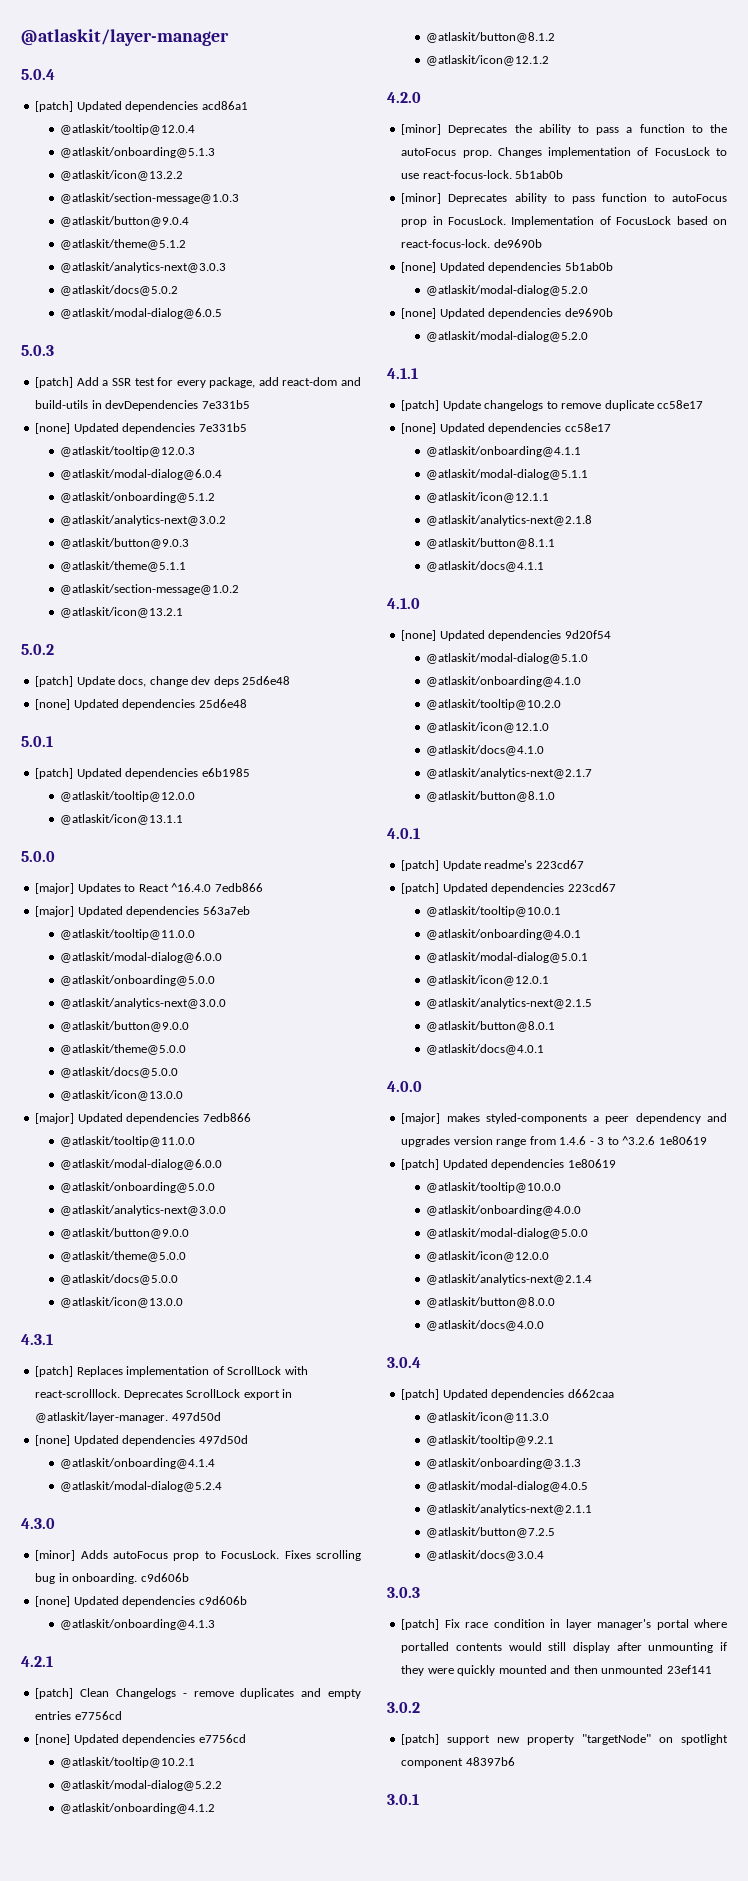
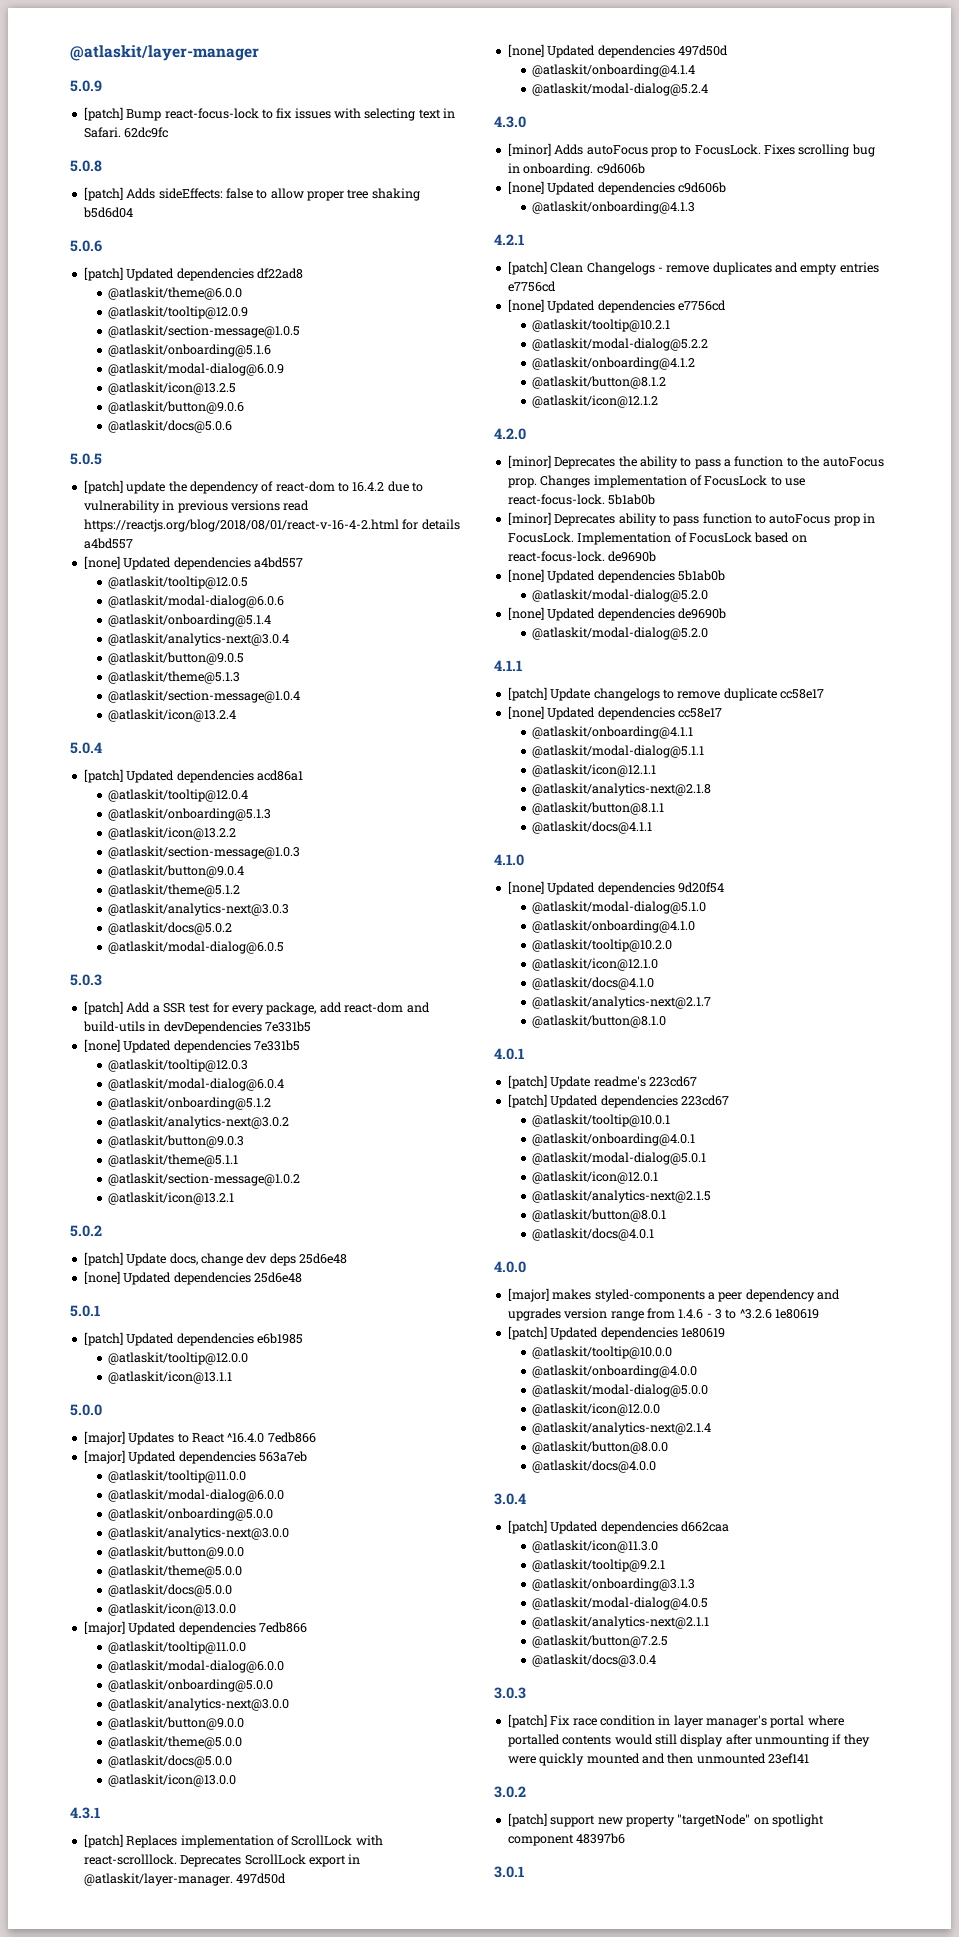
+ 5.0.9
+ [patch] Bump react-focus-lock to fix issues with selecting text in Safari. 62dc9fc
+ 5.0.8
+ [patch] Adds sideEffects: false to allow proper tree shaking b5d6d04
+ 5.0.6
+ [patch] Updated dependencies df22ad8
+ @atlaskit/theme@6.0.0
+ @atlaskit/tooltip@12.0.9
+ @atlaskit/section-message@1.0.5
+ @atlaskit/onboarding@5.1.6
+ @atlaskit/modal-dialog@6.0.9
+ @atlaskit/icon@13.2.5
+ @atlaskit/button@9.0.6
+ @atlaskit/docs@5.0.6
+ 5.0.5
+ [patch] update the dependency of react-dom to 16.4.2 due to vulnerability in previous versions read https://reactjs.org/blog/2018/08/01/react-v-16-4-2.html for details a4bd557
+ [none] Updated dependencies a4bd557
+ @atlaskit/tooltip@12.0.5
+ @atlaskit/modal-dialog@6.0.6
+ @atlaskit/onboarding@5.1.4
+ @atlaskit/analytics-next@3.0.4
+ @atlaskit/button@9.0.5
+ @atlaskit/theme@5.1.3
+ @atlaskit/section-message@1.0.4
+ @atlaskit/icon@13.2.4

